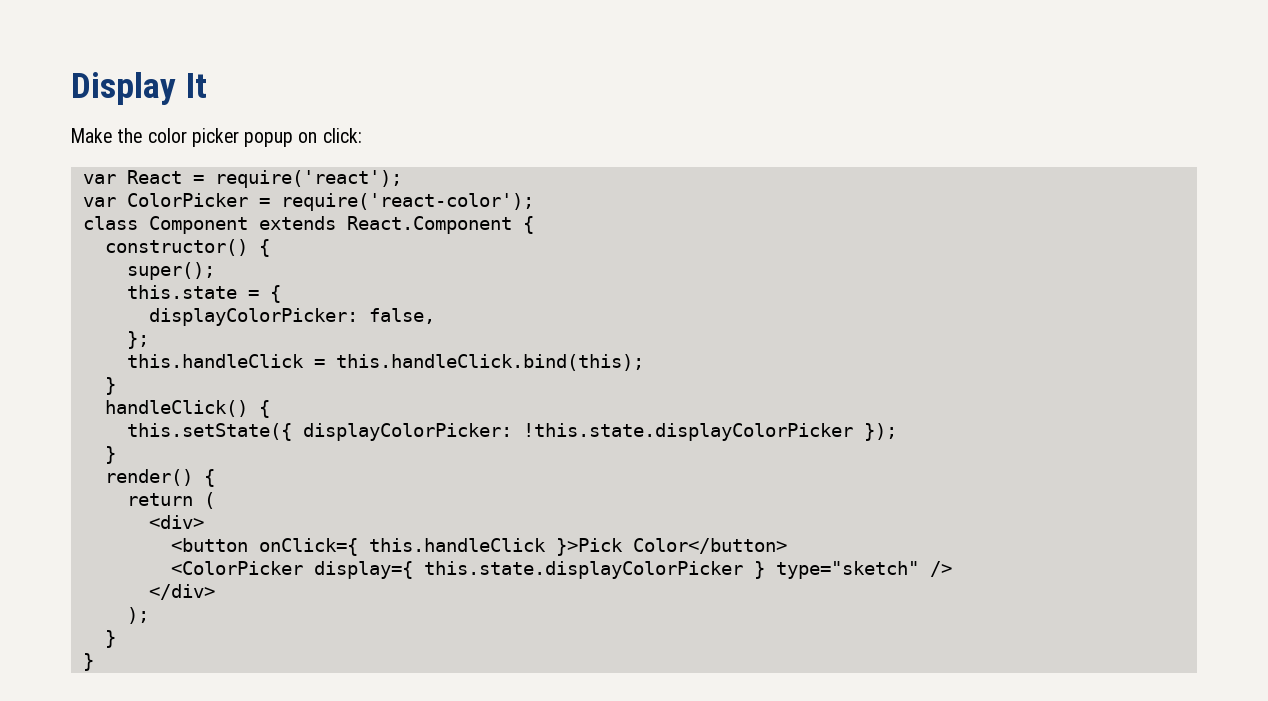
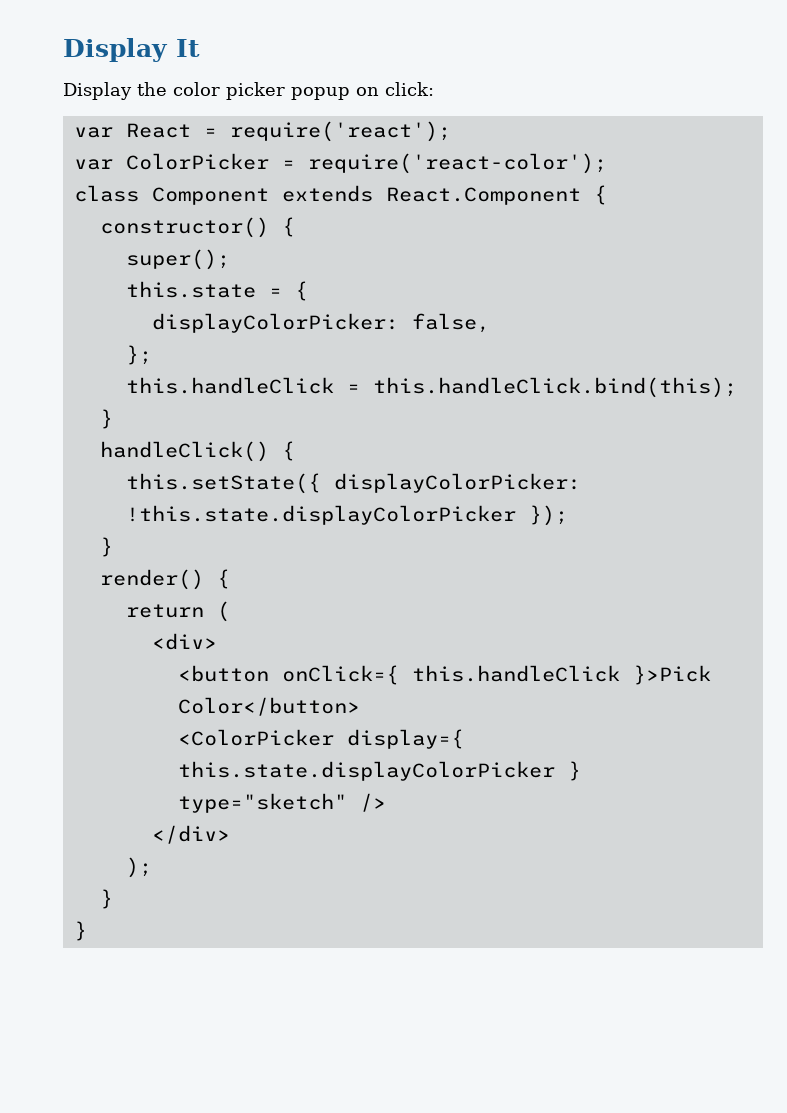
- Make the color picker popup on click:
+ Display the color picker popup on click:

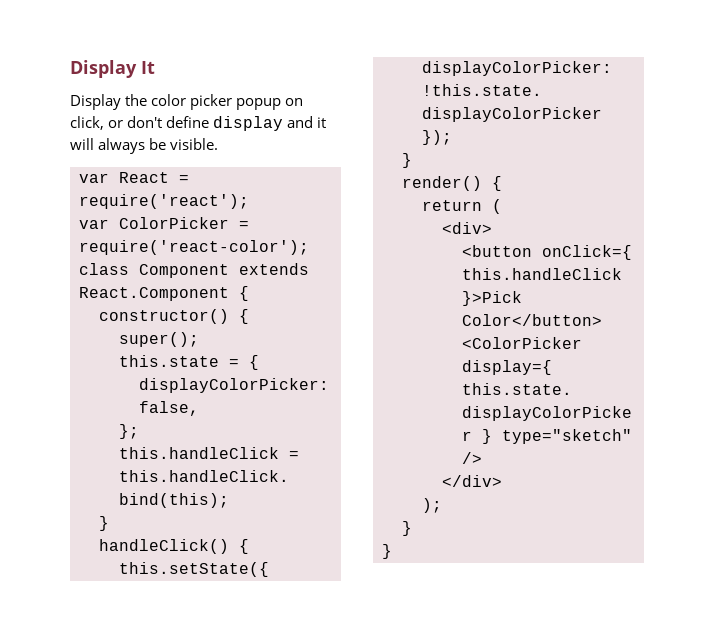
- Display the color picker popup on click:
+ Display the color picker popup on click, or don't define display and it will always be visible.

